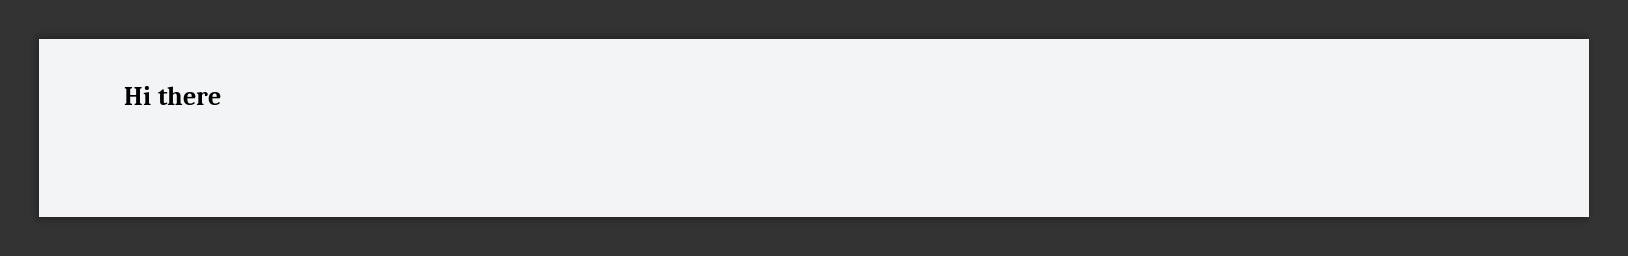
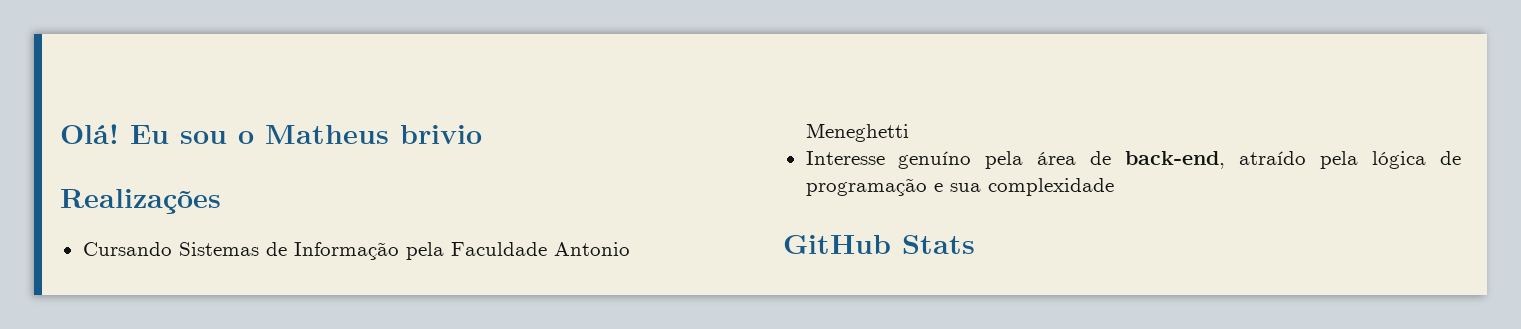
- Hi there
+ Olá! Eu sou o Matheus brivio
+ Realizações
+ Cursando Sistemas de Informação pela Faculdade Antonio Meneghetti
+ Interesse genuíno pela área de back-end, atraído pela lógica de programação e sua complexidade
+ GitHub Stats

